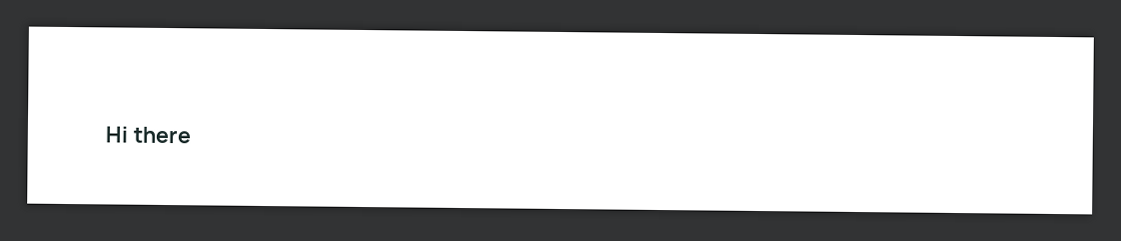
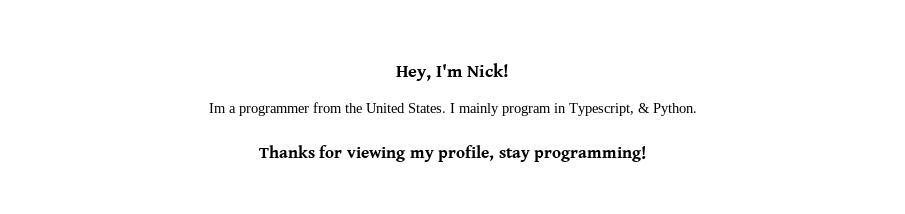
- Hi there
+ Hey, I'm Nick!
+ Im a programmer from the United States. I mainly program in Typescript, & Python.
+ Thanks for viewing my profile, stay programming!

